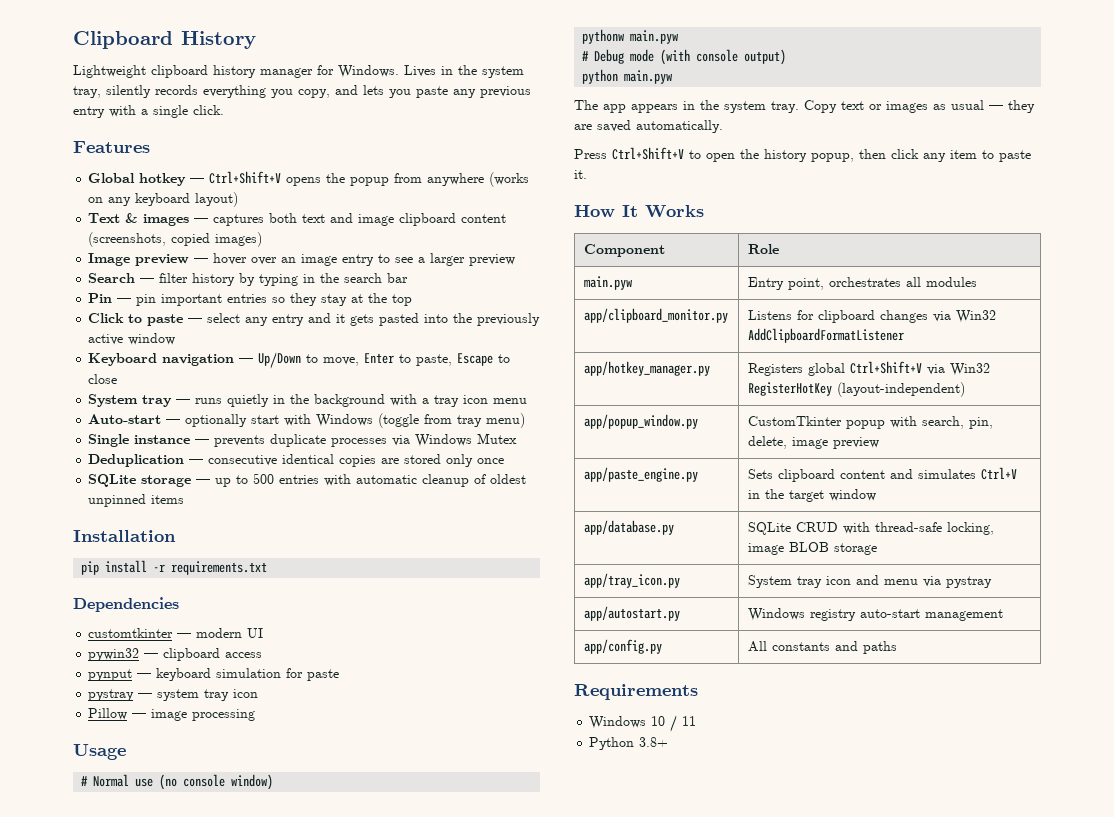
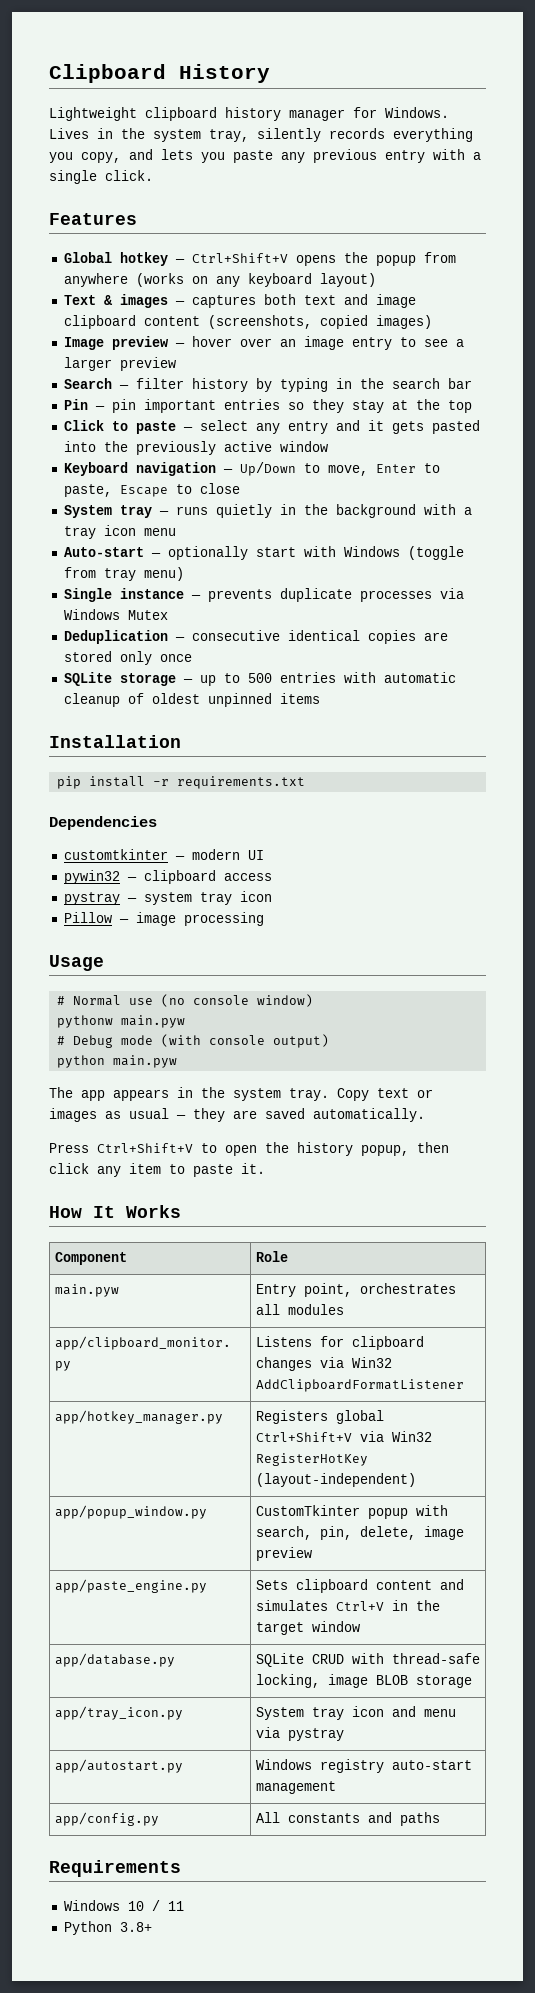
- pynput — keyboard simulation for paste

